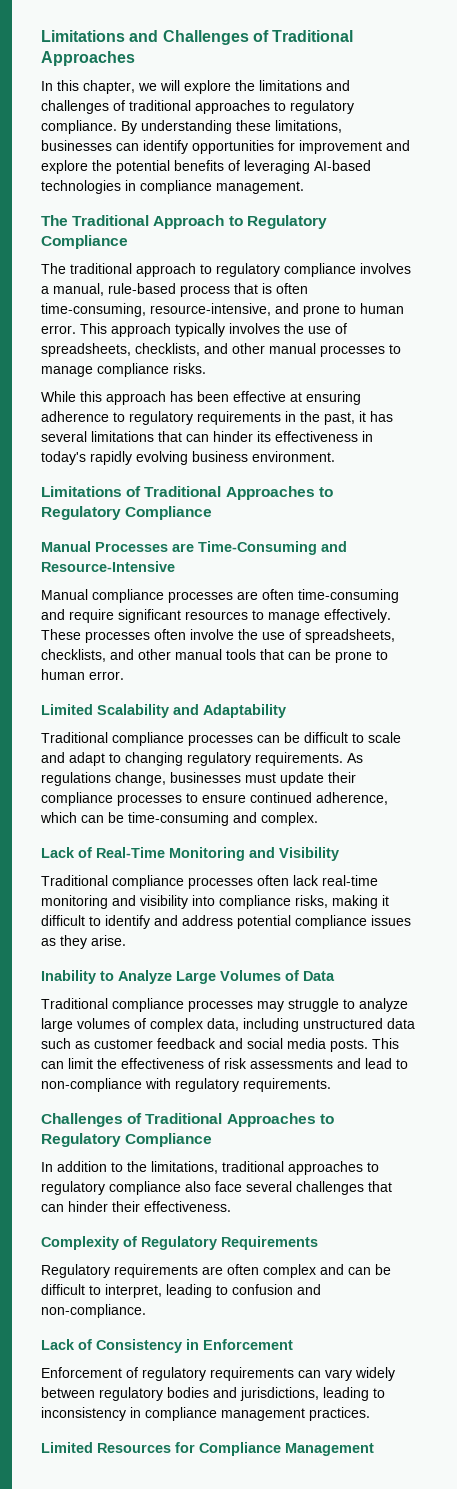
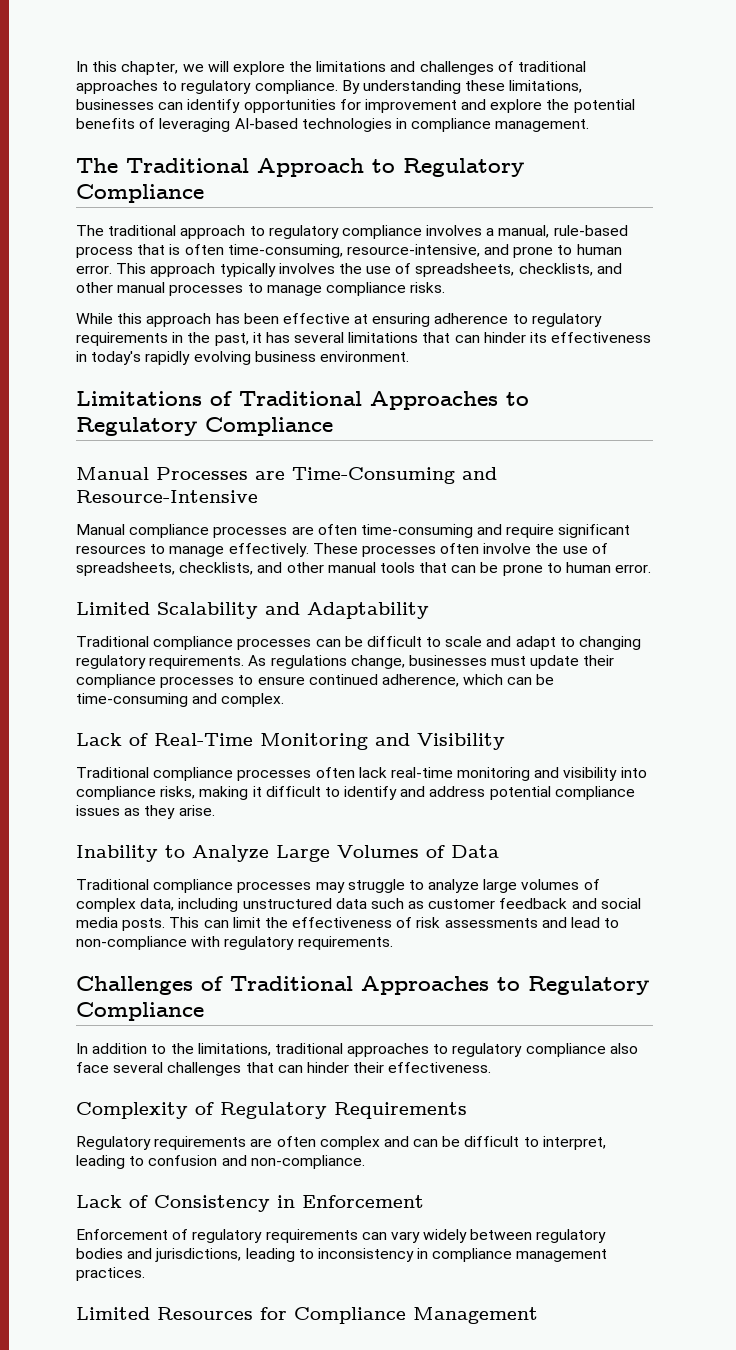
- Limitations and Challenges of Traditional Approaches

